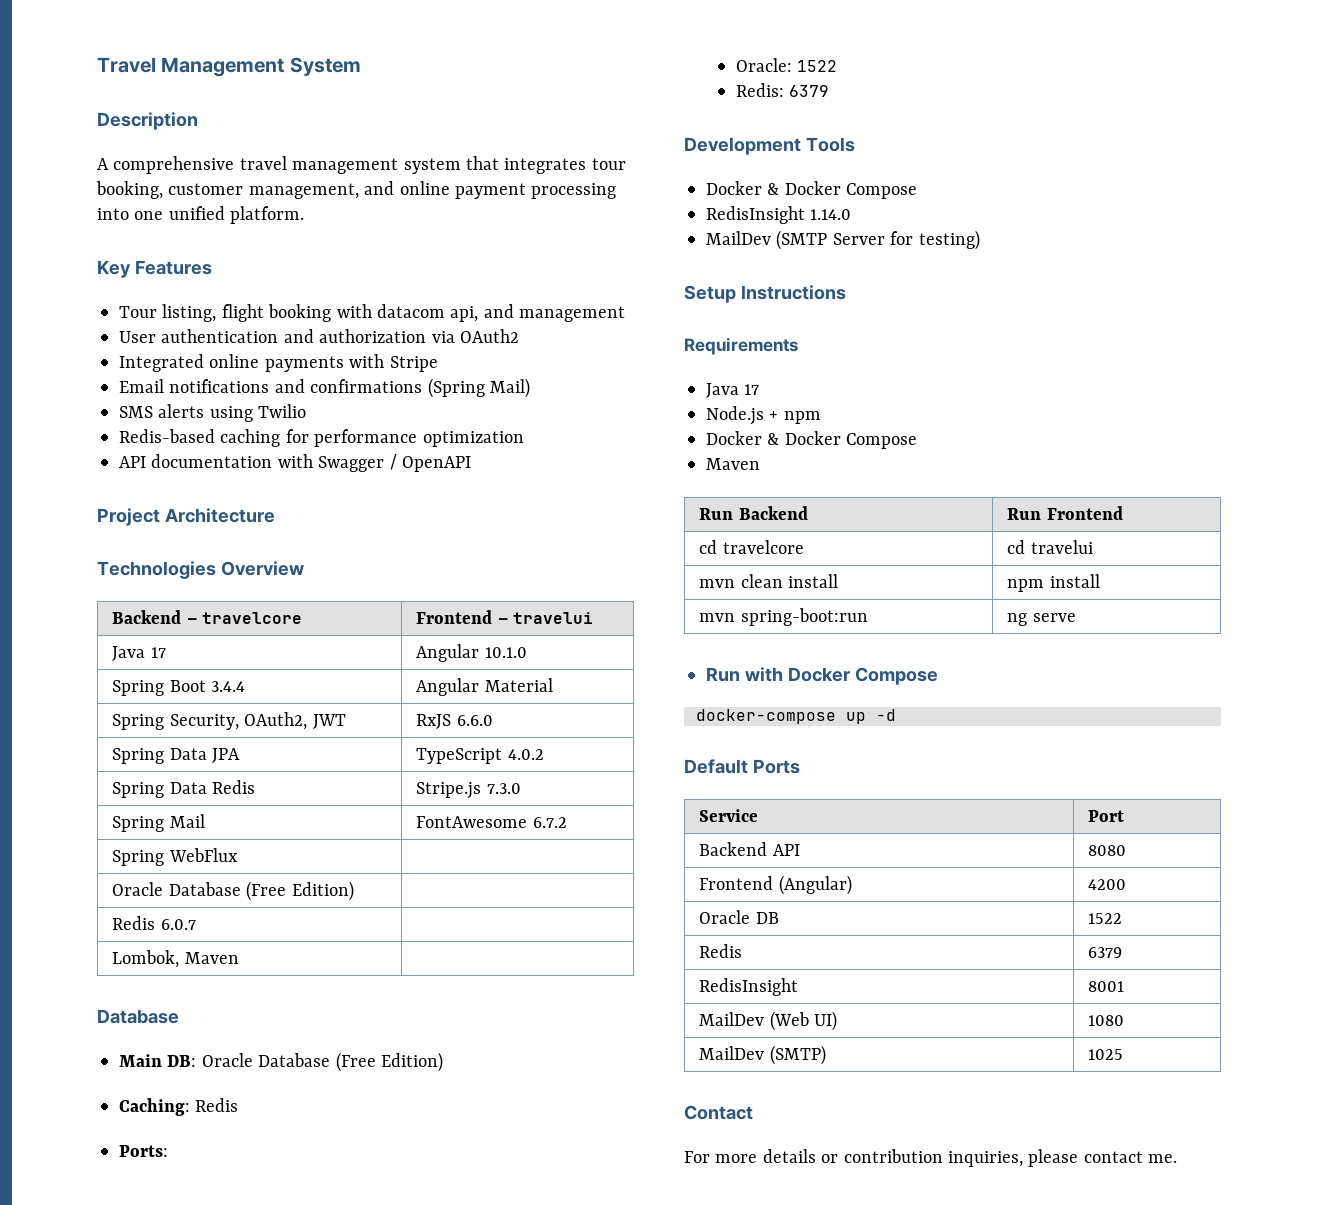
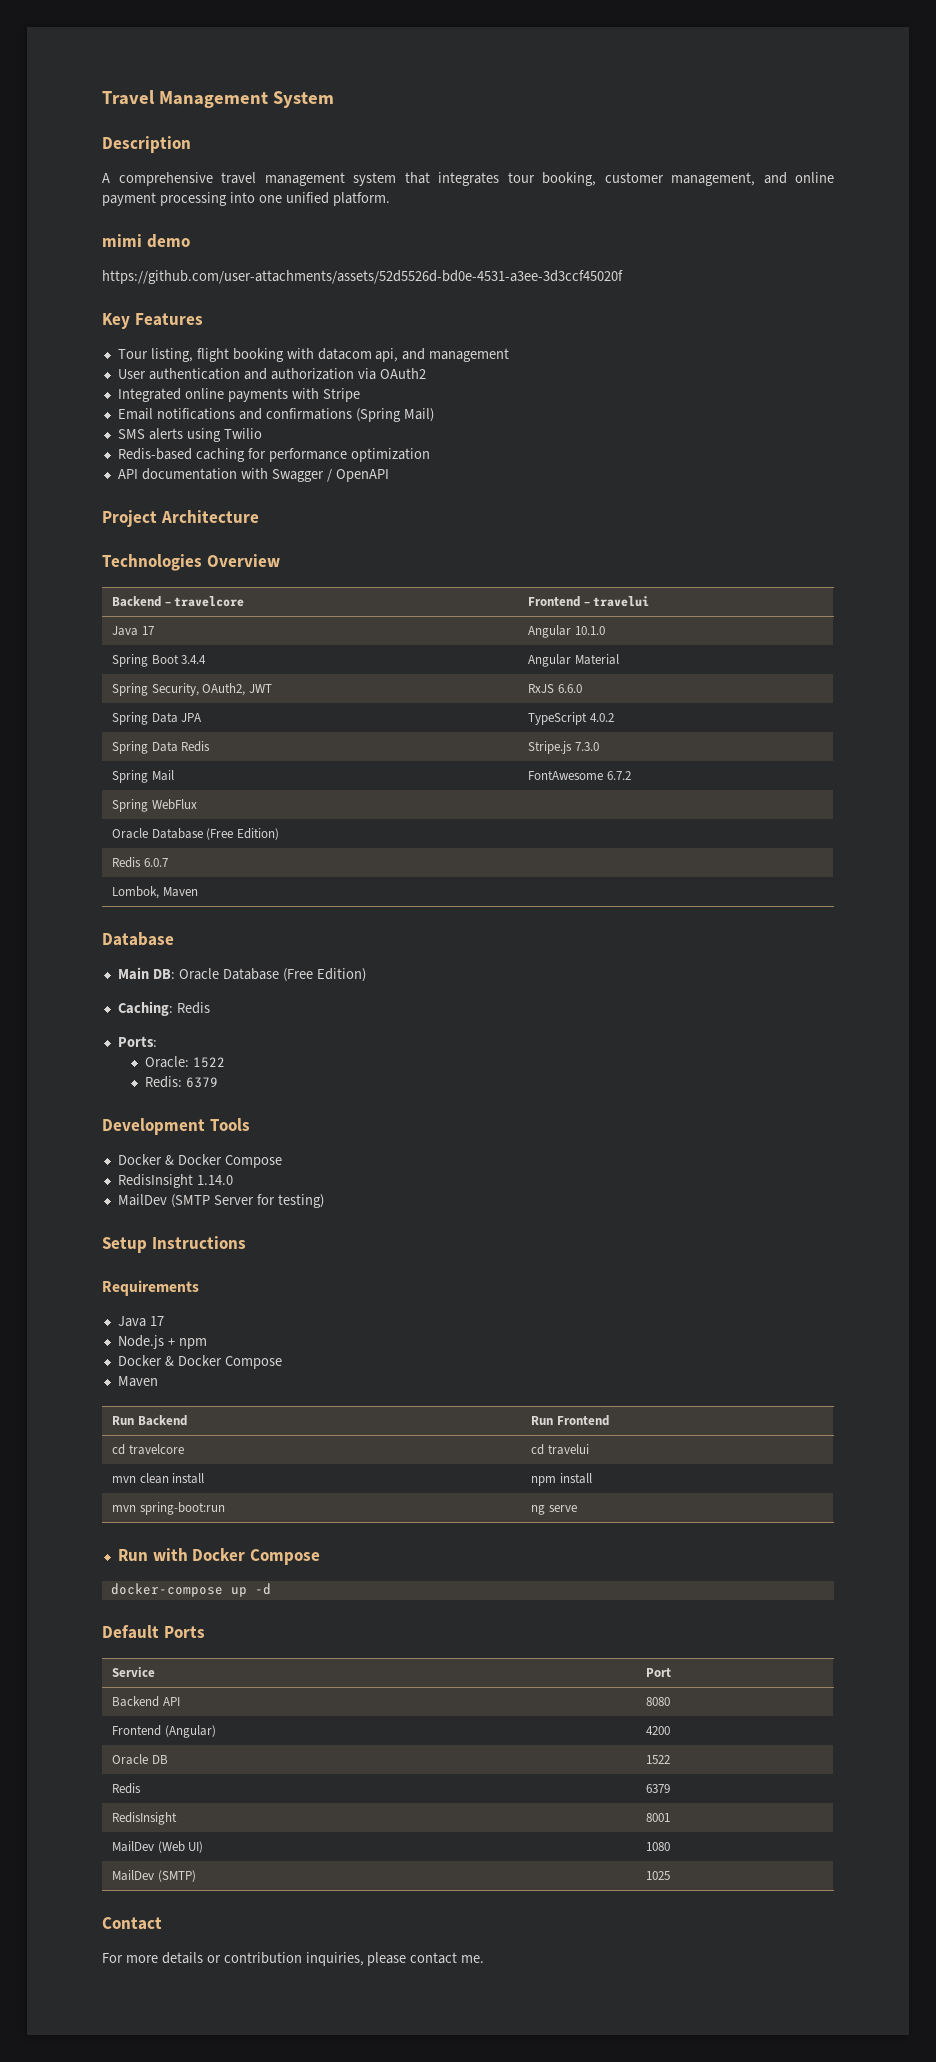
+ mimi demo
+ https://github.com/user-attachments/assets/52d5526d-bd0e-4531-a3ee-3d3ccf45020f

